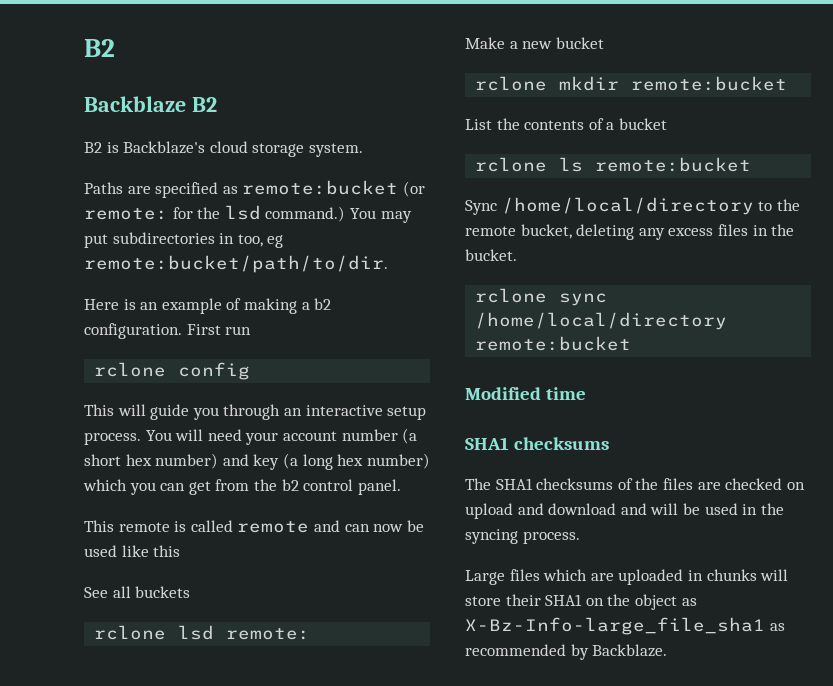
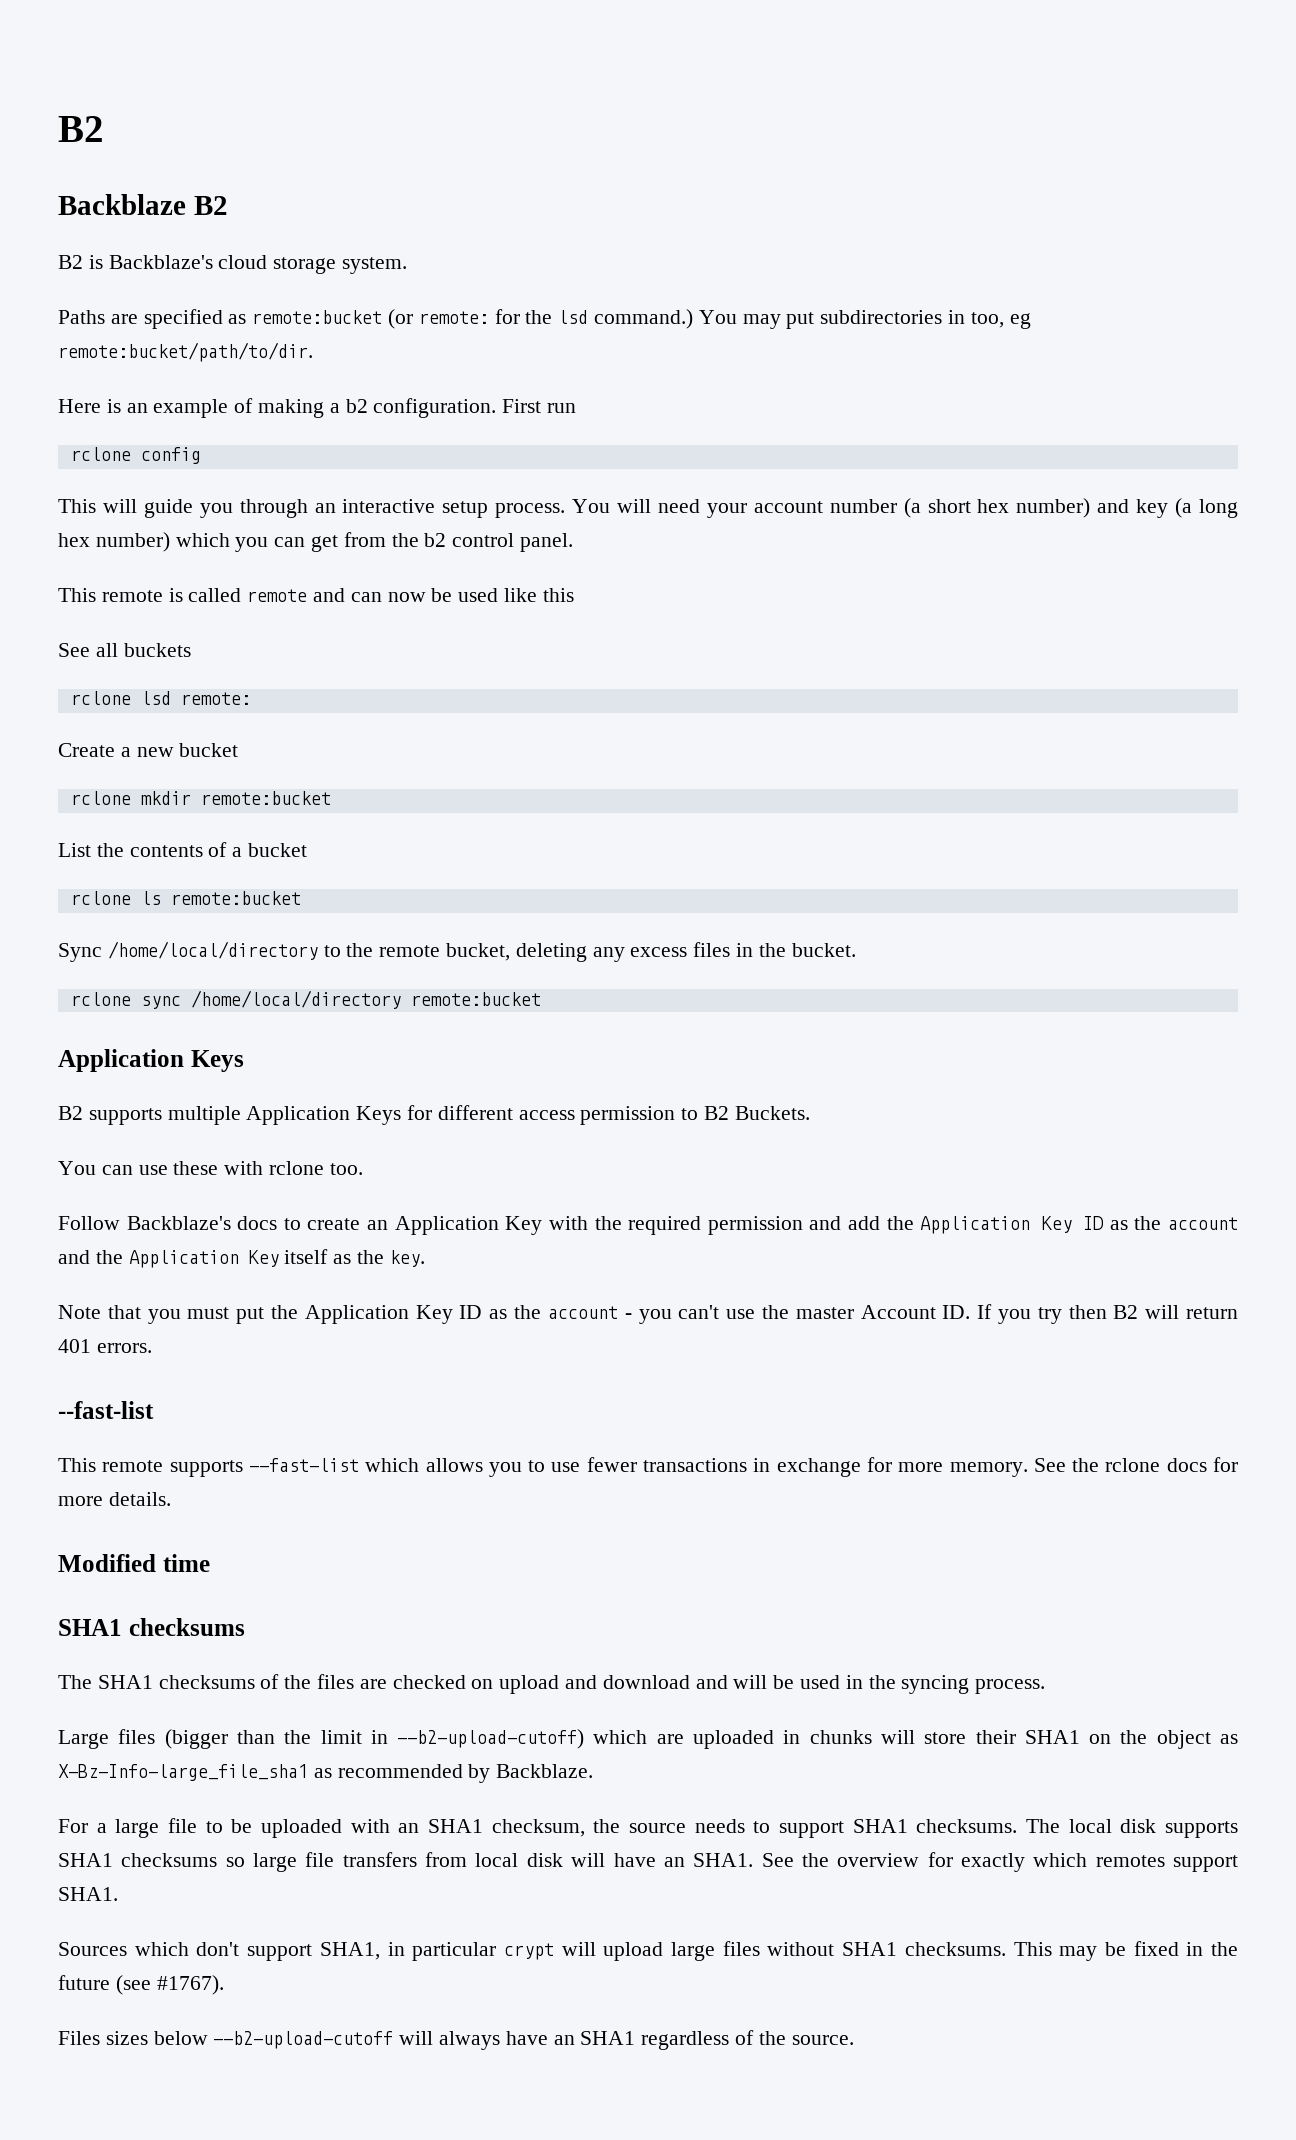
- Make a new bucket
+ Create a new bucket
  rclone sync /home/local/directory remote:bucket
+ Application Keys
+ B2 supports multiple Application Keys for different access permission to B2 Buckets.
+ You can use these with rclone too.
+ Follow Backblaze's docs to create an Application Key with the required permission and add the Application Key ID as the account and the Application Key itself as the key.
+ Note that you must put the Application Key ID as the account - you can't use the master Account ID. If you try then B2 will return 401 errors.
+ --fast-list
+ This remote supports --fast-list which allows you to use fewer transactions in exchange for more memory. See the rclone docs for more details.
- Large files which are uploaded in chunks will store their SHA1 on the object as X-Bz-Info-large_file_sha1 as recommended by Backblaze.
+ Large files (bigger than the limit in --b2-upload-cutoff) which are uploaded in chunks will store their SHA1 on the object as X-Bz-Info-large_file_sha1 as recommended by Backblaze.
+ For a large file to be uploaded with an SHA1 checksum, the source needs to support SHA1 checksums. The local disk supports SHA1 checksums so large file transfers from local disk will have an SHA1. See the overview for exactly which remotes support SHA1.
+ Sources which don't support SHA1, in particular crypt will upload large files without SHA1 checksums. This may be fixed in the future (see #1767).
+ Files sizes below --b2-upload-cutoff will always have an SHA1 regardless of the source.

